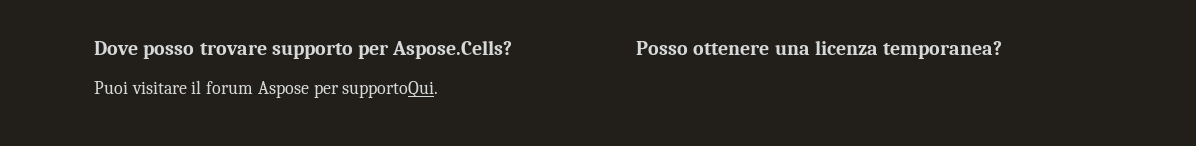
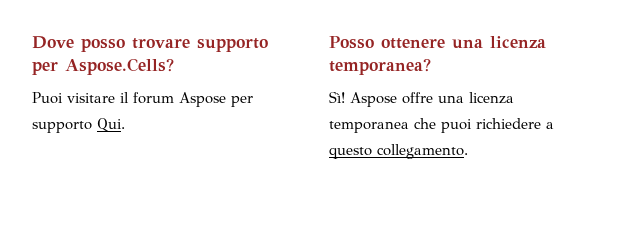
- Puoi visitare il forum Aspose per supportoQui.
+ Puoi visitare il forum Aspose per supporto Qui.
+ Sì! Aspose offre una licenza temporanea che puoi richiedere a questo collegamento.

